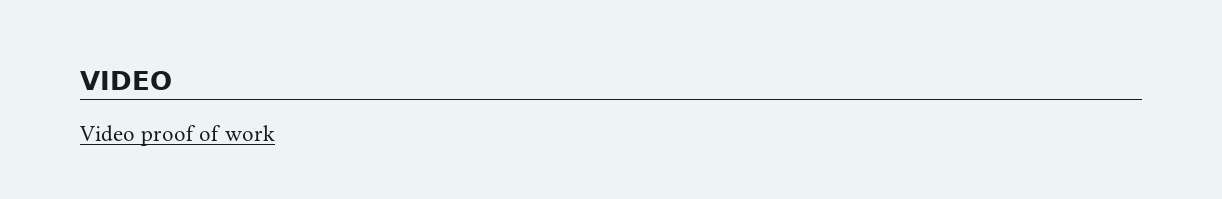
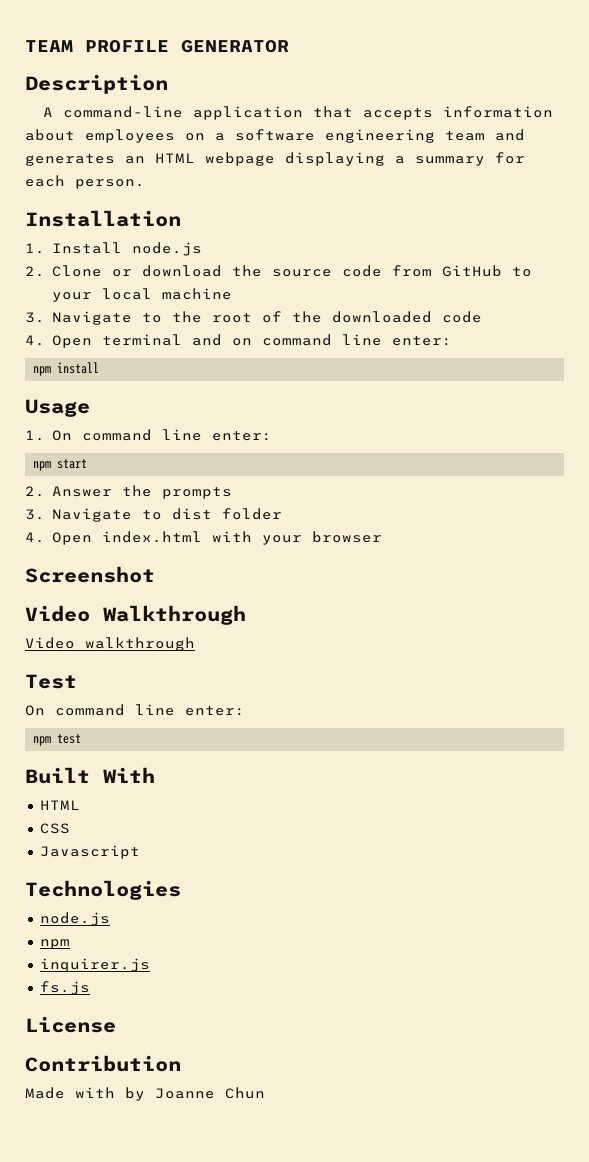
- VIDEO
- Video proof of work
+ TEAM PROFILE GENERATOR
+ Description
+ A command-line application that accepts information about employees on a software engineering team and generates an HTML webpage displaying a summary for each person.
+ Installation
+ 1. Install node.js
+ 2. Clone or download the source code from GitHub to your local machine
+ 3. Navigate to the root of the downloaded code
+ 4. Open terminal and on command line enter:
+ npm install
+ Usage
+ 1. On command line enter:
+ npm start
+ 2. Answer the prompts
+ 3. Navigate to dist folder
+ 4. Open index.html with your browser
+ Screenshot
+ Video Walkthrough
+ Video walkthrough
+ Test
+ On command line enter:
+ npm test
+ Built With
+ HTML
+ CSS
+ Javascript
+ Technologies
+ node.js
+ npm
+ inquirer.js
+ fs.js
+ License
+ Contribution
+ Made with by Joanne Chun

